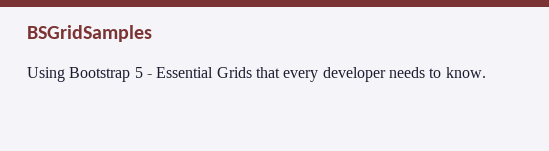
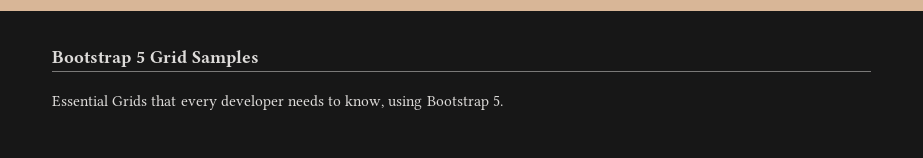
- BSGridSamples
- Using Bootstrap 5 - Essential Grids that every developer needs to know.
+ Bootstrap 5 Grid Samples
+ Essential Grids that every developer needs to know, using Bootstrap 5.

